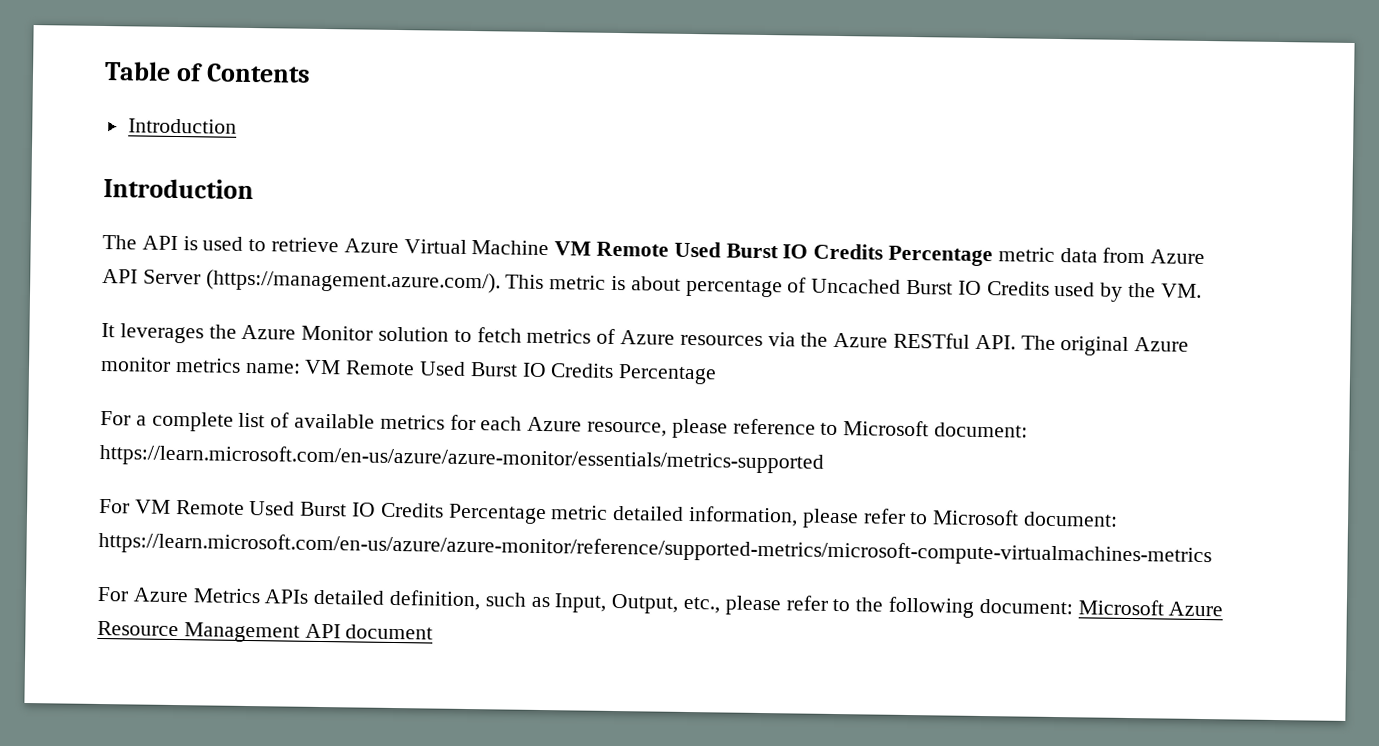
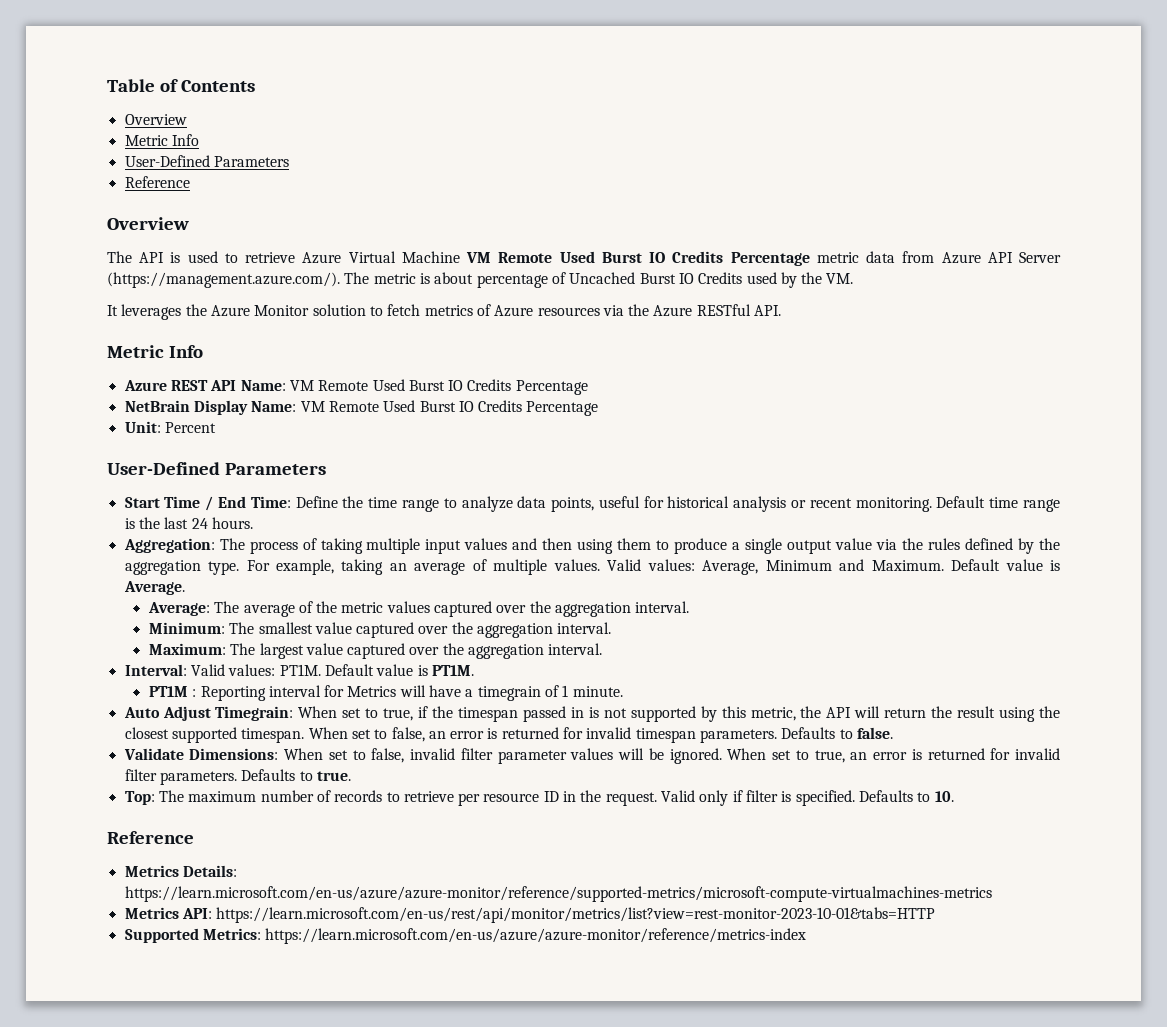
  Table of Contents
- Introduction
- Introduction
+ Overview
+ Metric Info
+ User-Defined Parameters
+ Reference
+ Overview
- The API is used to retrieve Azure Virtual Machine VM Remote Used Burst IO Credits Percentage metric data from Azure API Server (https://management.azure.com/). This metric is about percentage of Uncached Burst IO Credits used by the VM.
+ The API is used to retrieve Azure Virtual Machine VM Remote Used Burst IO Credits Percentage metric data from Azure API Server (https://management.azure.com/). The metric is about percentage of Uncached Burst IO Credits used by the VM.
- It leverages the Azure Monitor solution to fetch metrics of Azure resources via the Azure RESTful API. The original Azure monitor metrics name: VM Remote Used Burst IO Credits Percentage
- For a complete list of available metrics for each Azure resource, please reference to Microsoft document: https://learn.microsoft.com/en-us/azure/azure-monitor/essentials/metrics-supported
- For VM Remote Used Burst IO Credits Percentage metric detailed information, please refer to Microsoft document: https://learn.microsoft.com/en-us/azure/azure-monitor/reference/supported-metrics/microsoft-compute-virtualmachines-metrics
- For Azure Metrics APIs detailed definition, such as Input, Output, etc., please refer to the following document: Microsoft Azure Resource Management API document
+ It leverages the Azure Monitor solution to fetch metrics of Azure resources via the Azure RESTful API.
+ Metric Info
+ Azure REST API Name: VM Remote Used Burst IO Credits Percentage
+ NetBrain Display Name: VM Remote Used Burst IO Credits Percentage
+ Unit: Percent
+ User-Defined Parameters
+ Start Time / End Time: Define the time range to analyze data points, useful for historical analysis or recent monitoring. Default time range is the last 24 hours.
+ Aggregation: The process of taking multiple input values and then using them to produce a single output value via the rules defined by the aggregation type. For example, taking an average of multiple values. Valid values: Average, Minimum and Maximum. Default value is Average.
+ Average: The average of the metric values captured over the aggregation interval.
+ Minimum: The smallest value captured over the aggregation interval.
+ Maximum: The largest value captured over the aggregation interval.
+ Interval: Valid values: PT1M. Default value is PT1M.
+ PT1M : Reporting interval for Metrics will have a timegrain of 1 minute.
+ Auto Adjust Timegrain: When set to true, if the timespan passed in is not supported by this metric, the API will return the result using the closest supported timespan. When set to false, an error is returned for invalid timespan parameters. Defaults to false.
+ Validate Dimensions: When set to false, invalid filter parameter values will be ignored. When set to true, an error is returned for invalid filter parameters. Defaults to true.
+ Top: The maximum number of records to retrieve per resource ID in the request. Valid only if filter is specified. Defaults to 10.
+ Reference
+ Metrics Details: https://learn.microsoft.com/en-us/azure/azure-monitor/reference/supported-metrics/microsoft-compute-virtualmachines-metrics
+ Metrics API: https://learn.microsoft.com/en-us/rest/api/monitor/metrics/list?view=rest-monitor-2023-10-01&tabs=HTTP
+ Supported Metrics: https://learn.microsoft.com/en-us/azure/azure-monitor/reference/metrics-index

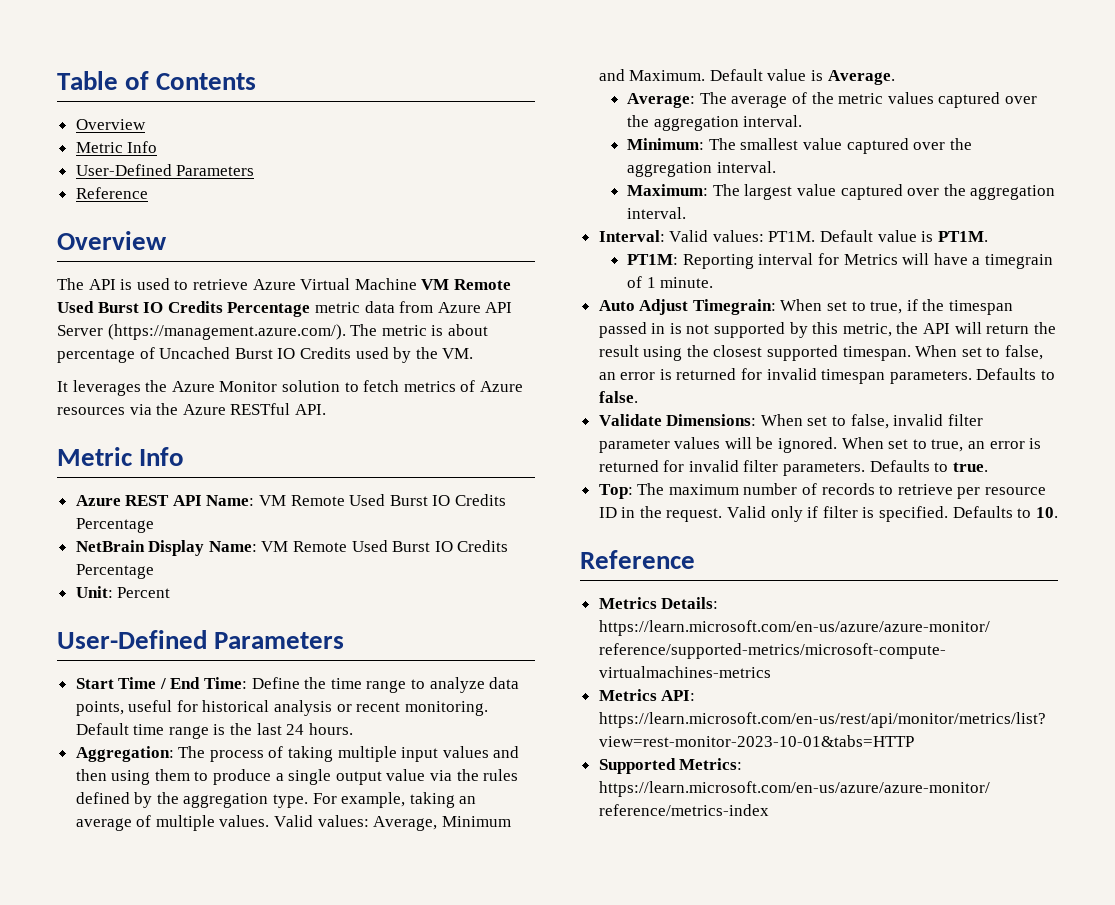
- PT1M : Reporting interval for Metrics will have a timegrain of 1 minute.
+ PT1M: Reporting interval for Metrics will have a timegrain of 1 minute.

